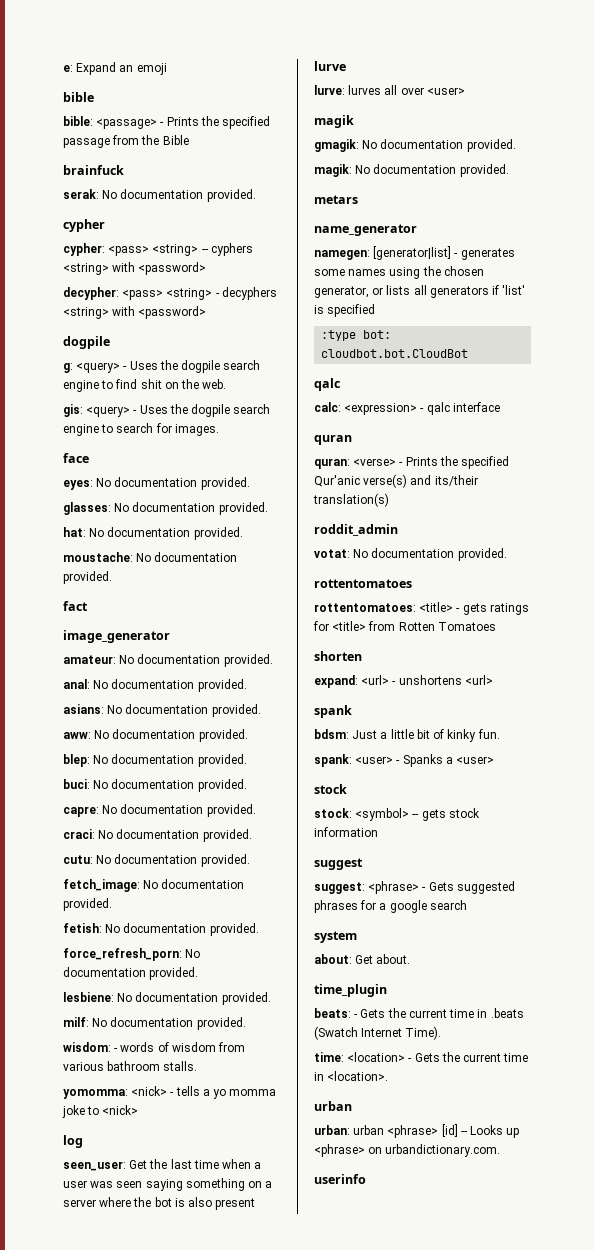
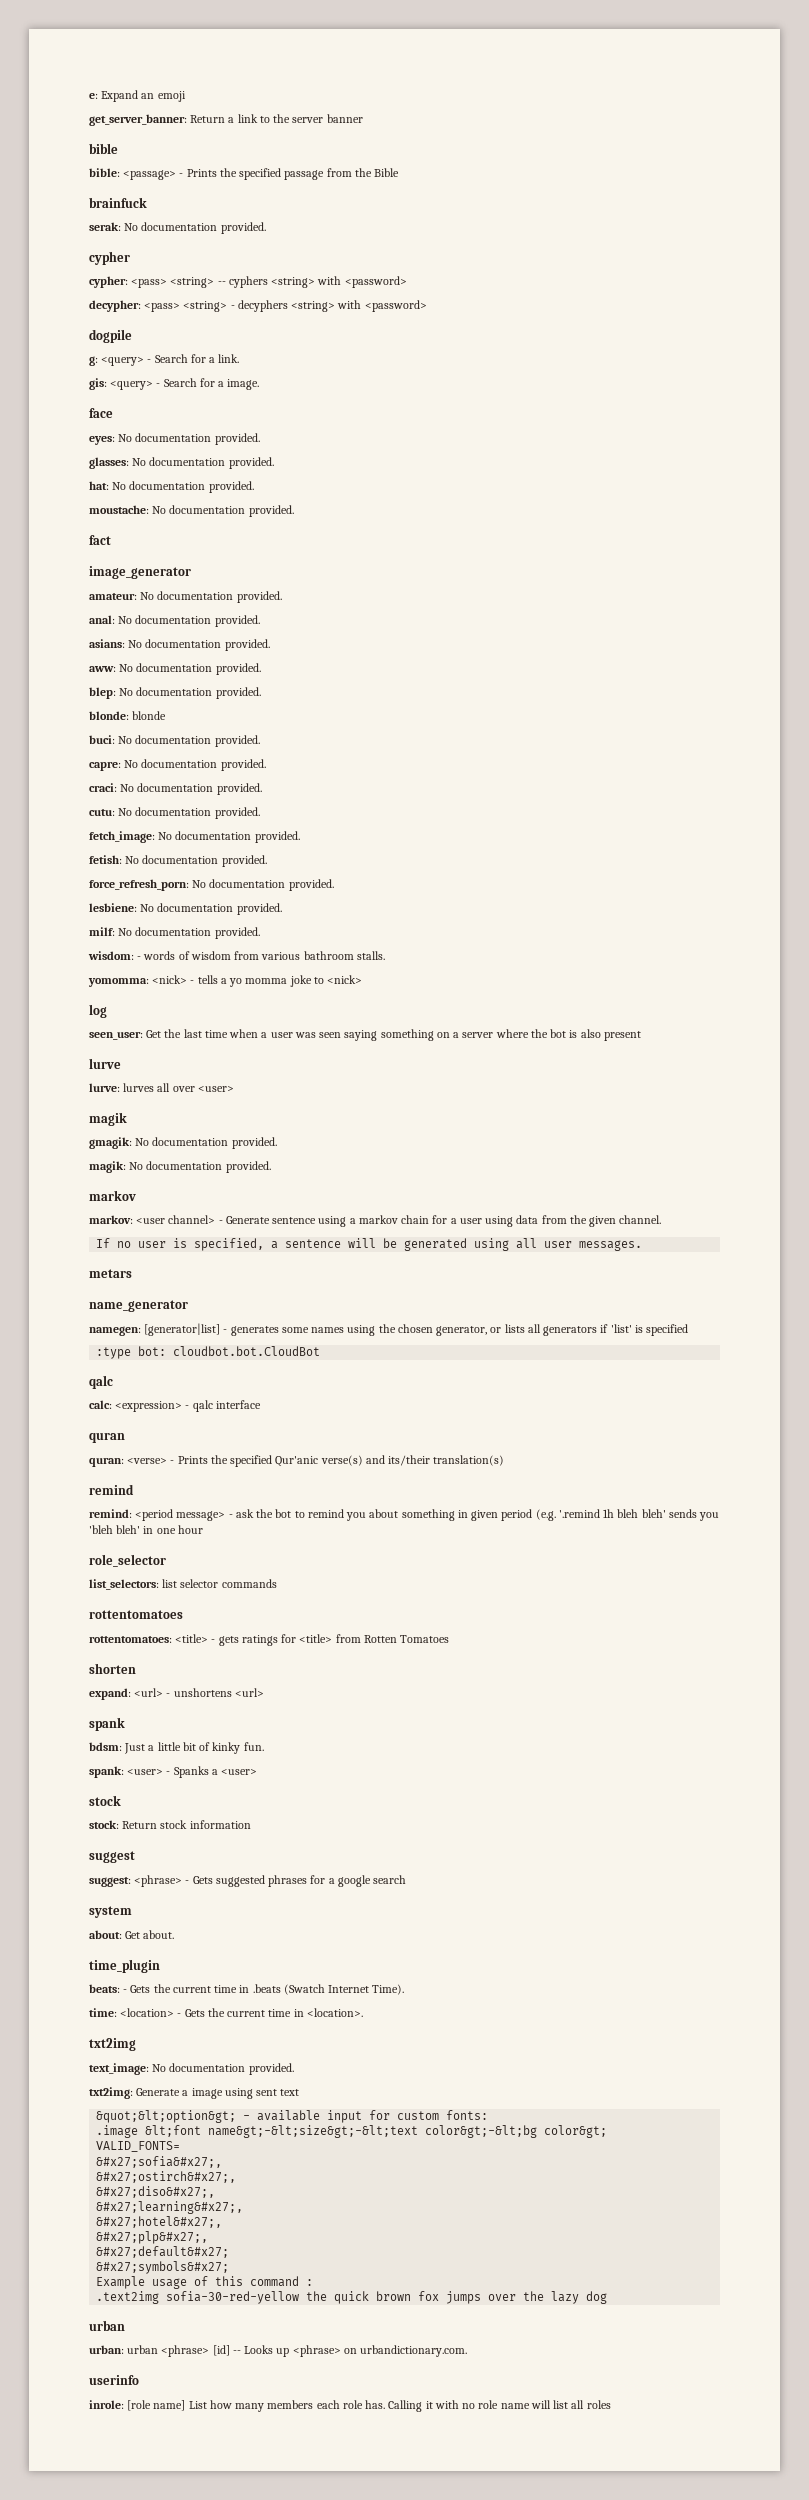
+ get_server_banner: Return a link to the server banner
- g: <query> - Uses the dogpile search engine to find shit on the web.
- gis: <query> - Uses the dogpile search engine to search for images.
+ g: <query> - Search for a link.
+ gis: <query> - Search for a image.
+ blonde: blonde
  magik: No documentation provided.
+ markov
+ markov: <user channel> - Generate sentence using a markov chain for a user using data from the given channel.
+ If no user is specified, a sentence will be generated using all user messages.
  quran: <verse> - Prints the specified Qur'anic verse(s) and its/their translation(s)
- roddit_admin
- votat: No documentation provided.
+ remind
+ remind: <period message> - ask the bot to remind you about something in given period (e.g. '.remind 1h bleh bleh' sends you 'bleh bleh' in one hour
+ role_selector
+ list_selectors: list selector commands
- stock: <symbol> -- gets stock information
+ stock: Return stock information
+ txt2img
+ text_image: No documentation provided.
+ txt2img: Generate a image using sent text
+ &quot;&lt;option&gt; - available input for custom fonts:
+ .image &lt;font name&gt;-&lt;size&gt;-&lt;text color&gt;-&lt;bg color&gt;
+ VALID_FONTS=
+ &#x27;sofia&#x27;,
+ &#x27;ostirch&#x27;,
+ &#x27;diso&#x27;,
+ &#x27;learning&#x27;,
+ &#x27;hotel&#x27;,
+ &#x27;plp&#x27;,
+ &#x27;default&#x27;
+ &#x27;symbols&#x27;
+ Example usage of this command :
+ .text2img sofia-30-red-yellow the quick brown fox jumps over the lazy dog
+ inrole: [role name] List how many members each role has. Calling it with no role name will list all roles

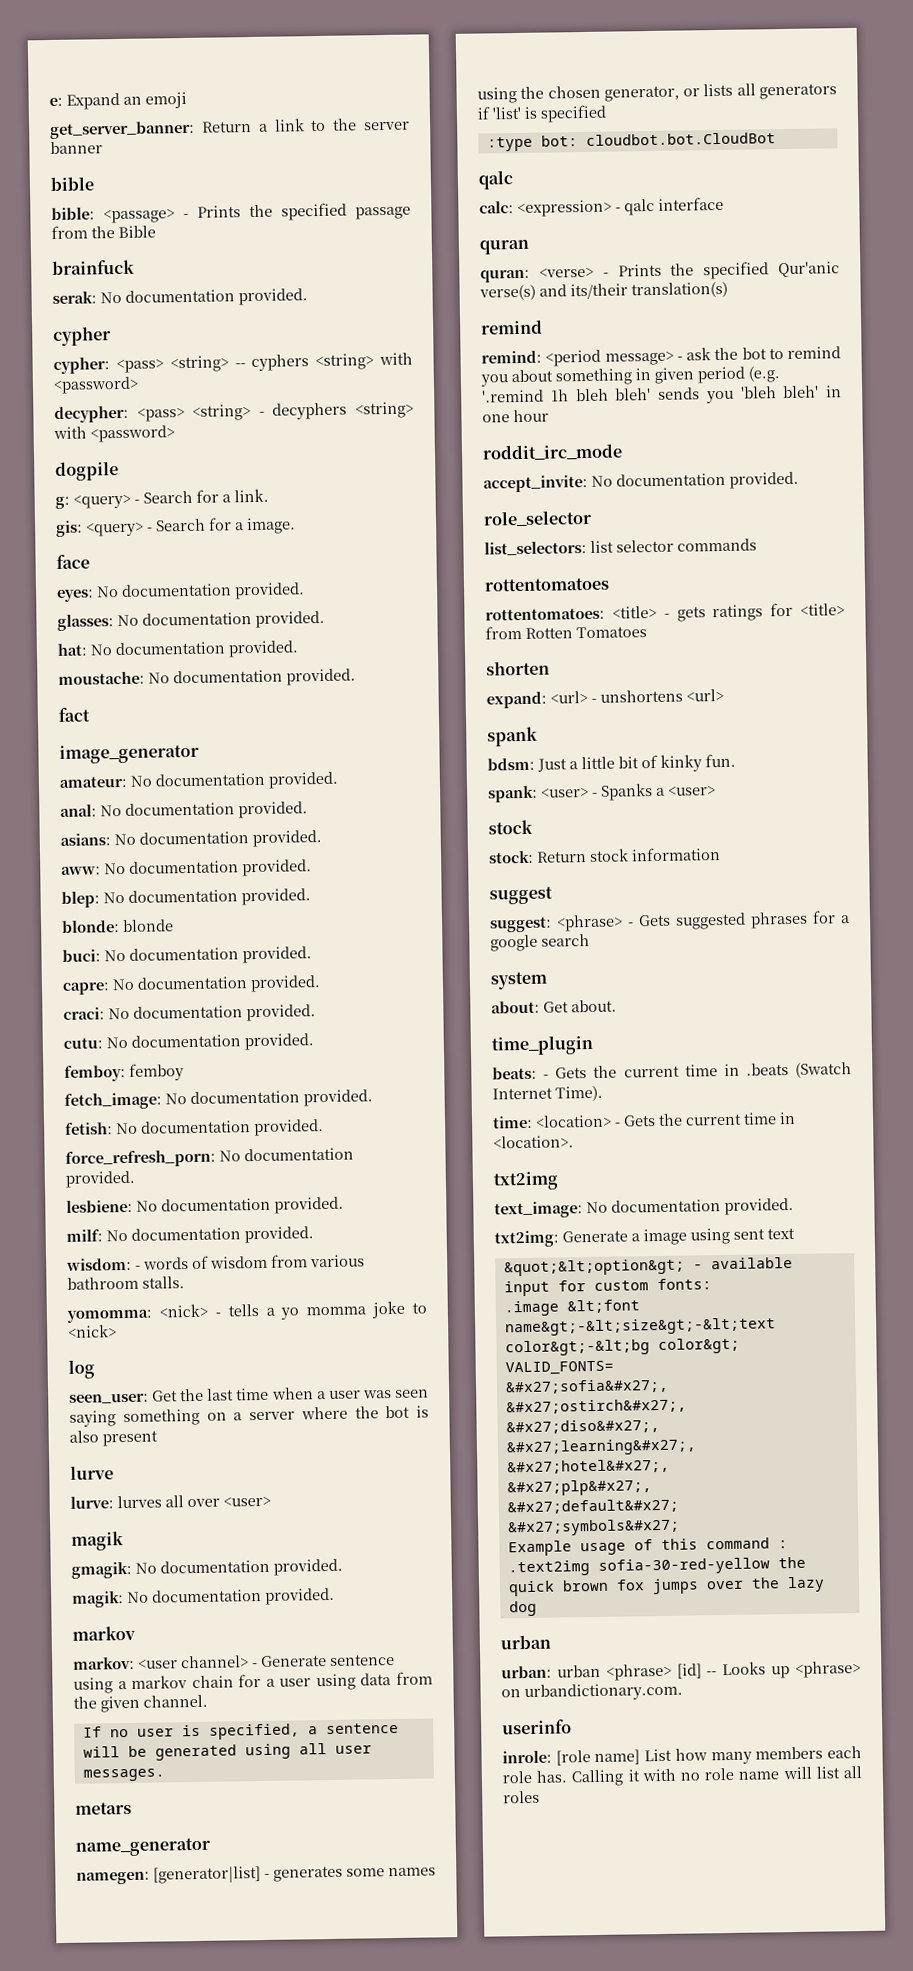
+ femboy: femboy
+ roddit_irc_mode
+ accept_invite: No documentation provided.

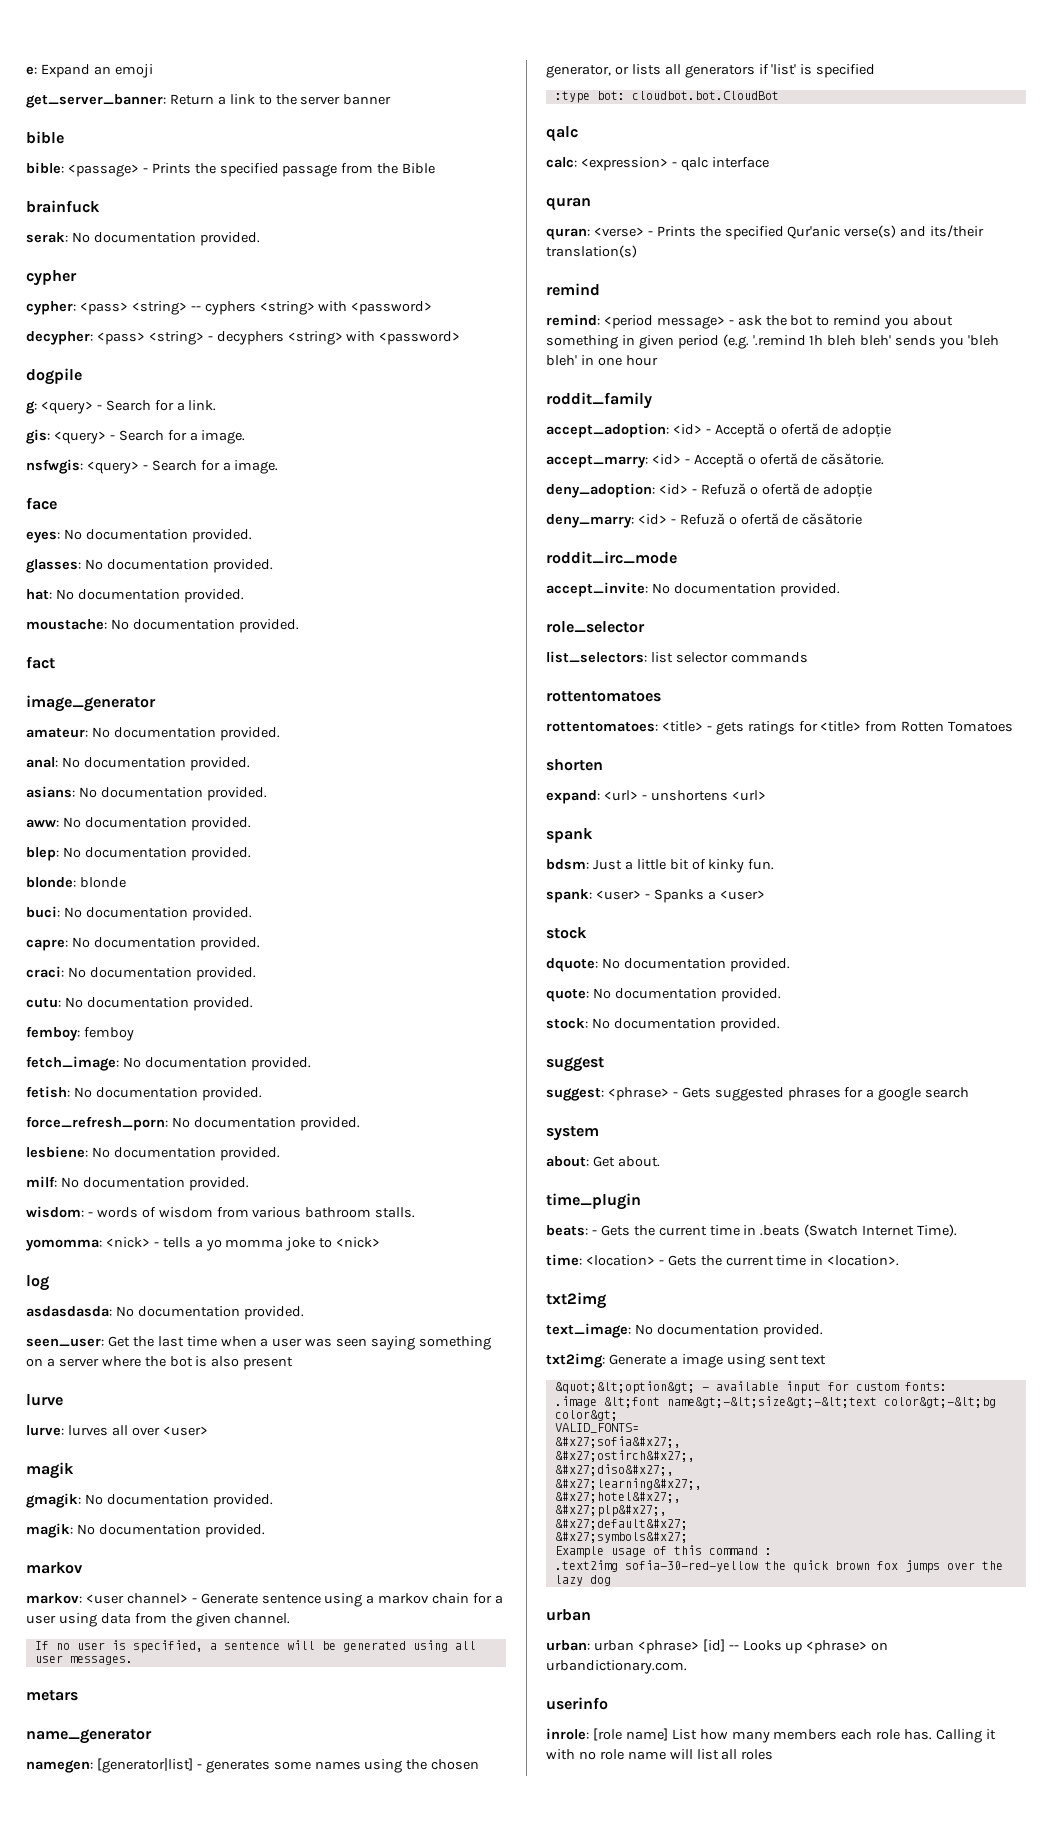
+ nsfwgis: <query> - Search for a image.
+ asdasdasda: No documentation provided.
+ roddit_family
+ accept_adoption: <id> - Acceptă o ofertă de adopție
+ accept_marry: <id> - Acceptă o ofertă de căsătorie.
+ deny_adoption: <id> - Refuză o ofertă de adopție
+ deny_marry: <id> - Refuză o ofertă de căsătorie
- stock: Return stock information
+ dquote: No documentation provided.
+ quote: No documentation provided.
+ stock: No documentation provided.

